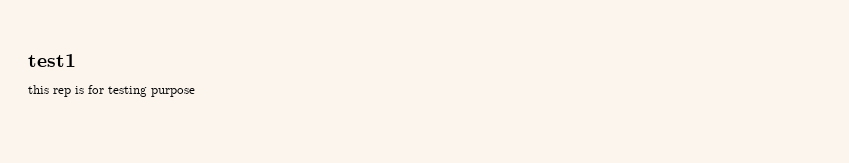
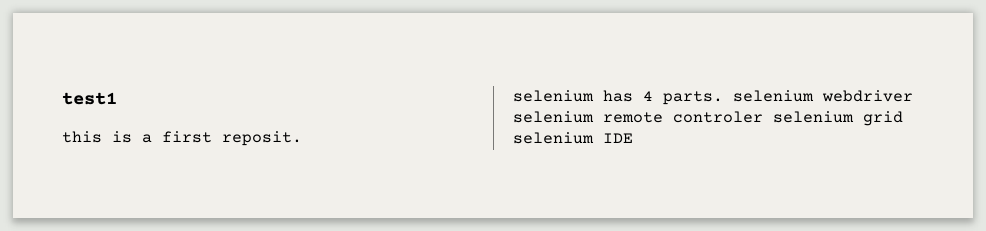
- this rep is for testing purpose
+ this is a first reposit.
+ selenium has 4 parts. selenium webdriver selenium remote controler selenium grid selenium IDE

